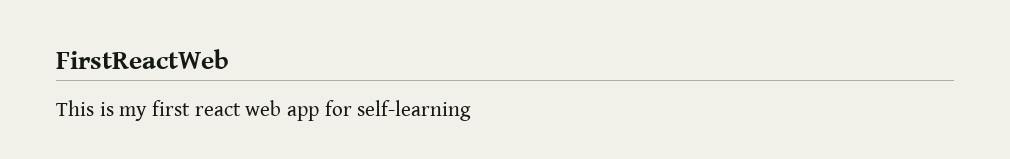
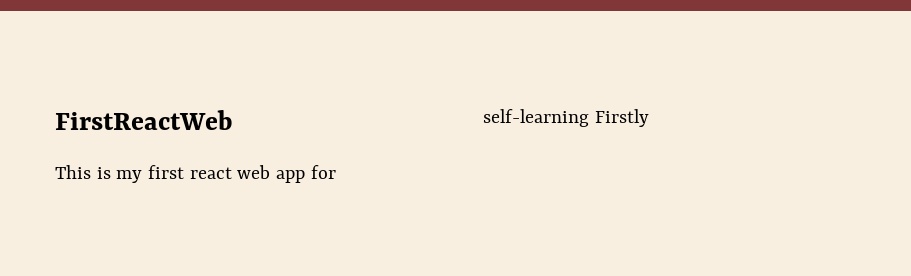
- This is my first react web app for self-learning
+ This is my first react web app for self-learning Firstly

